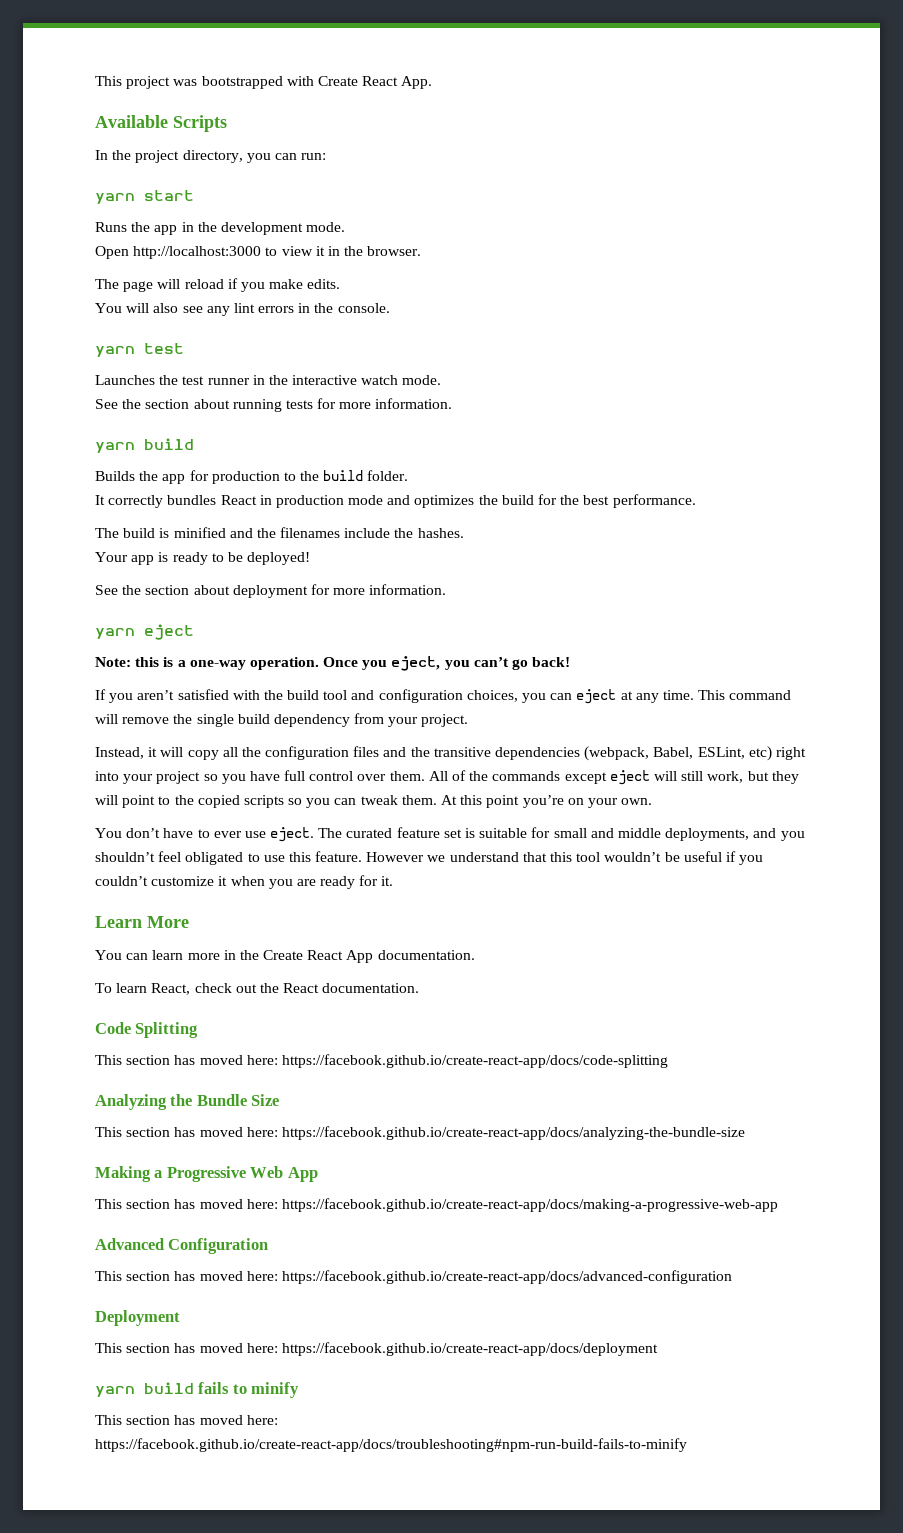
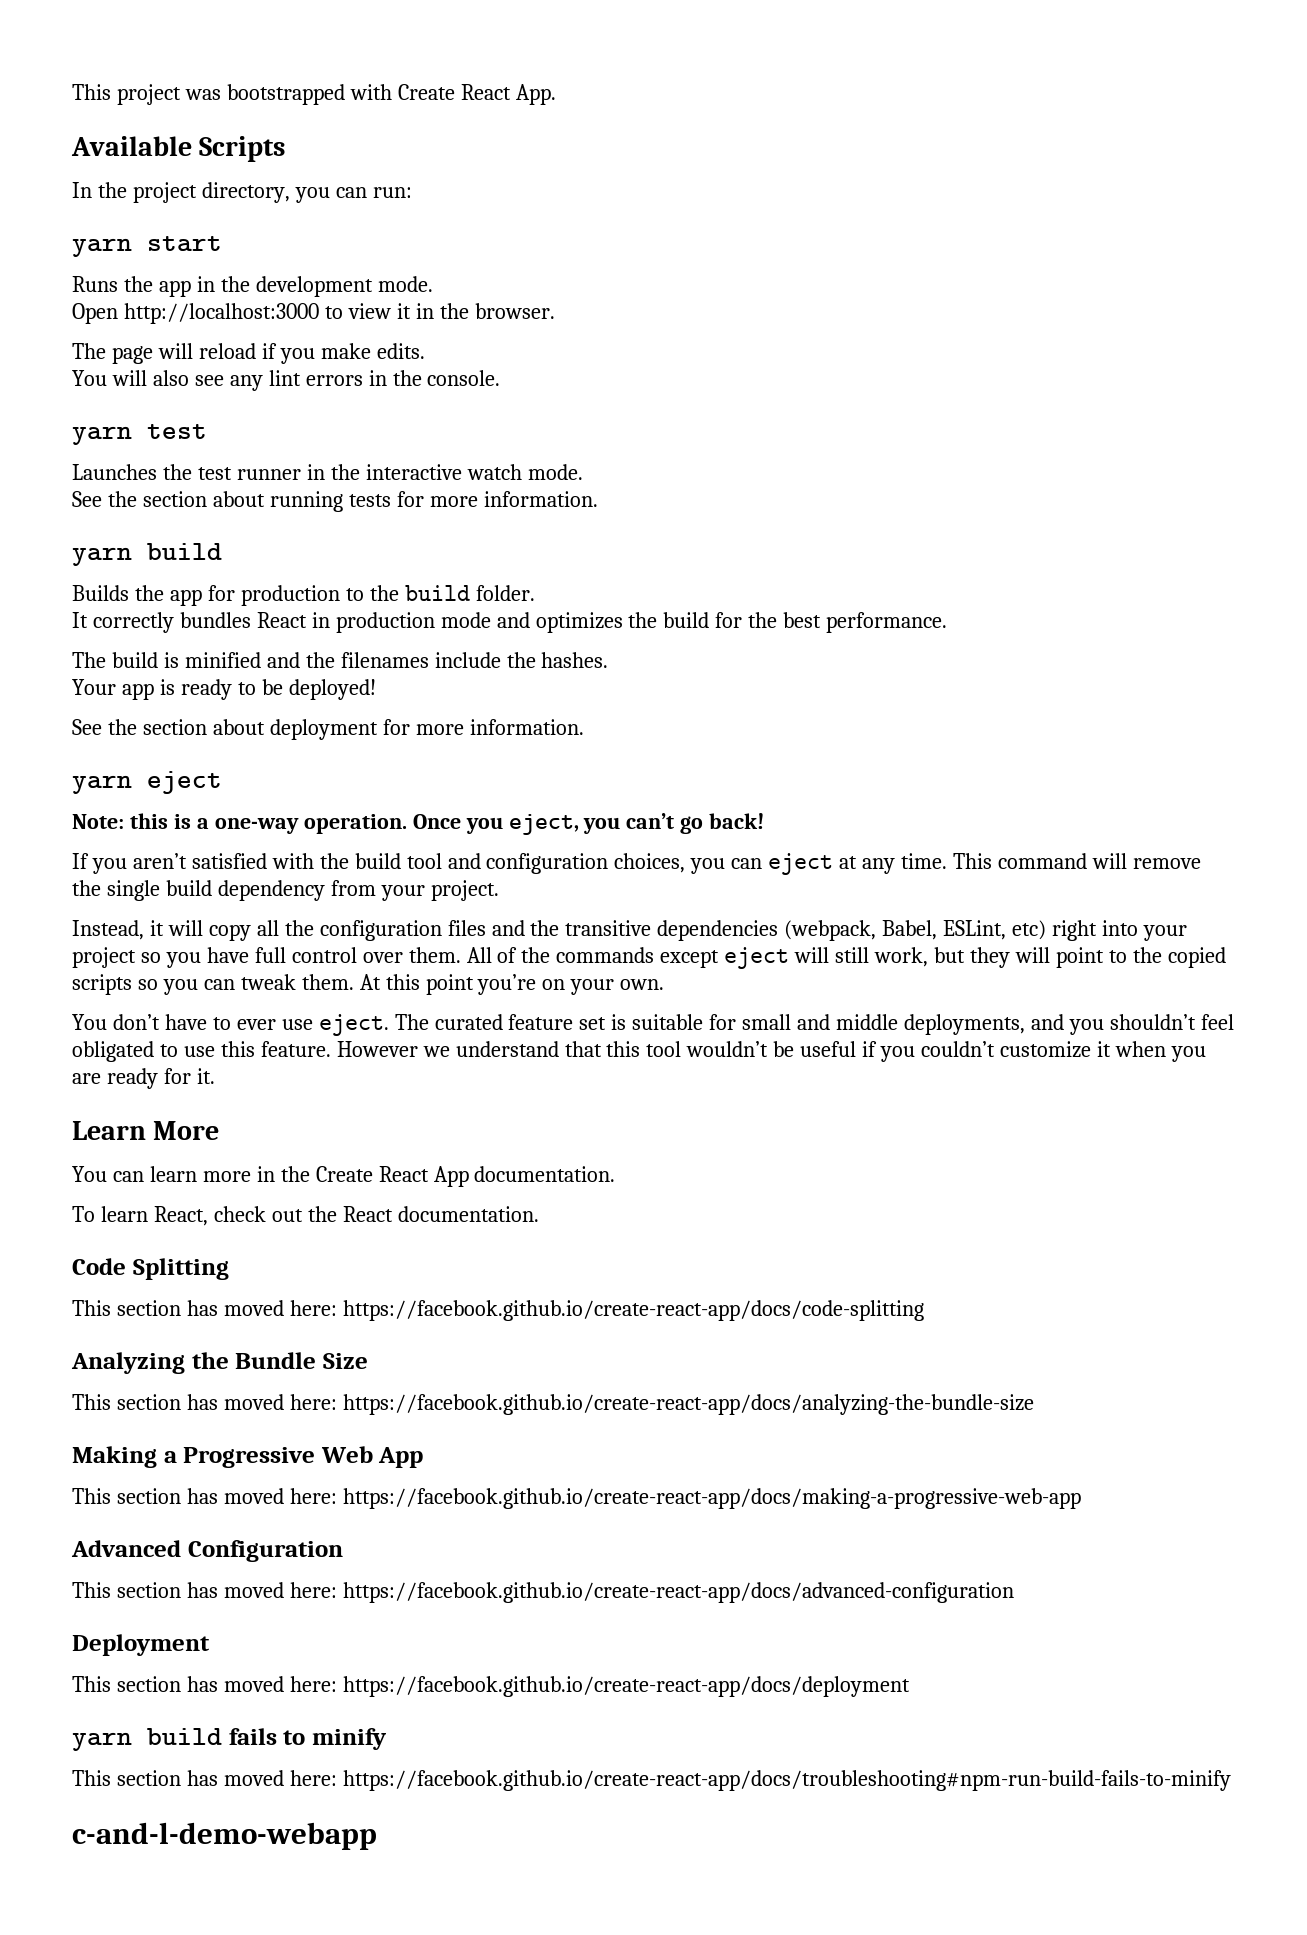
+ c-and-l-demo-webapp

